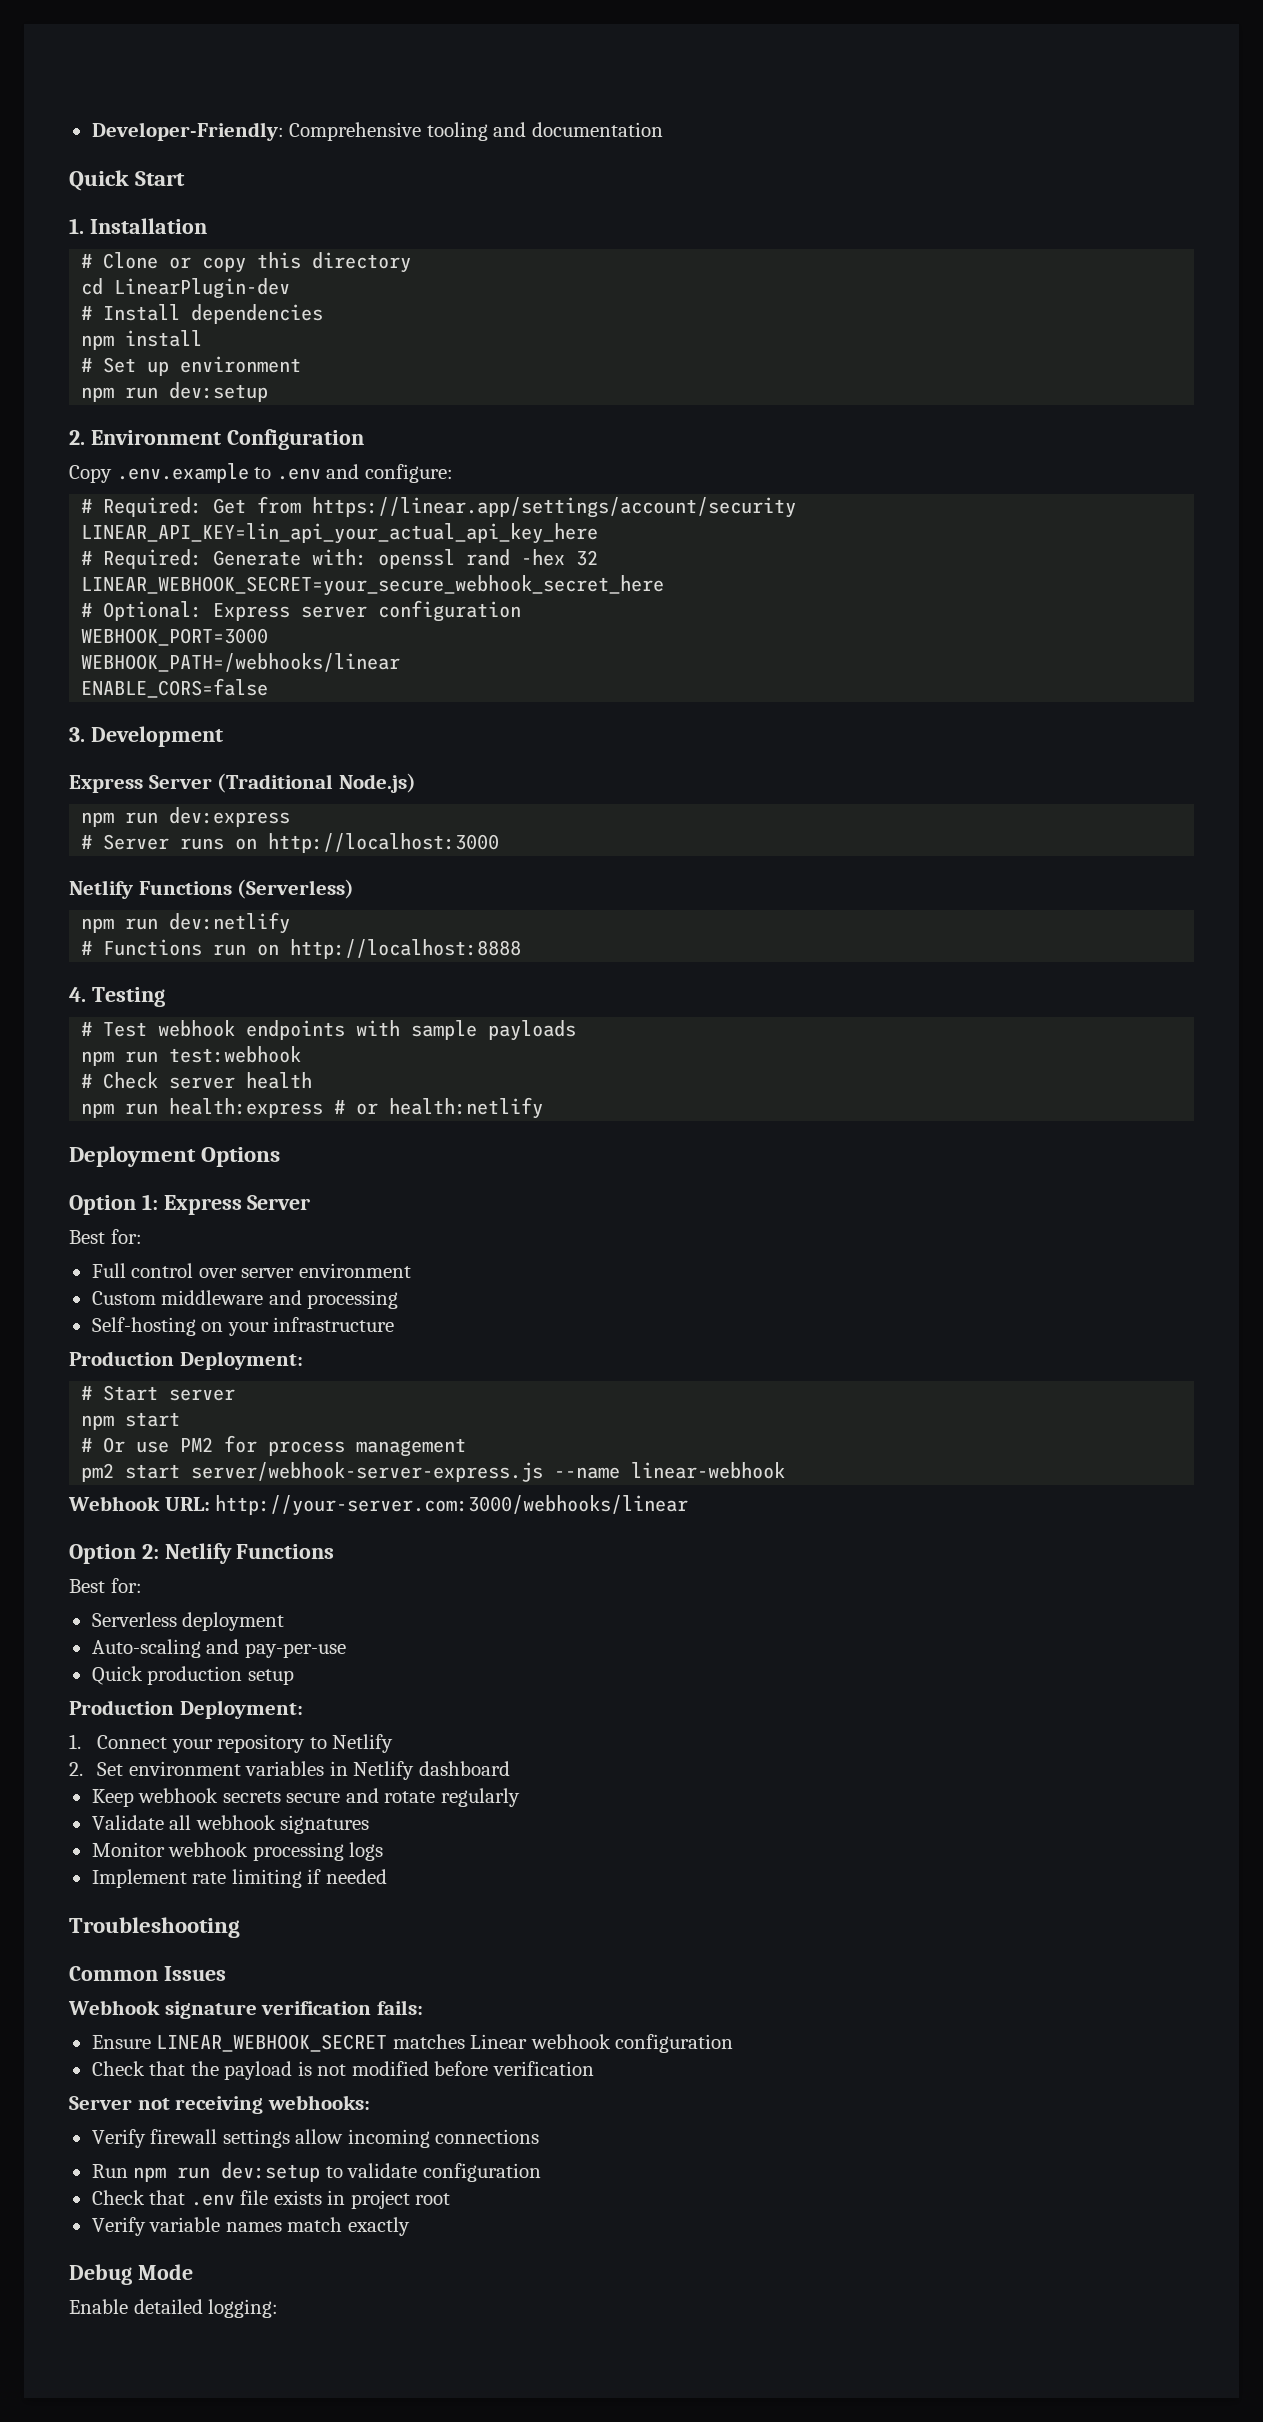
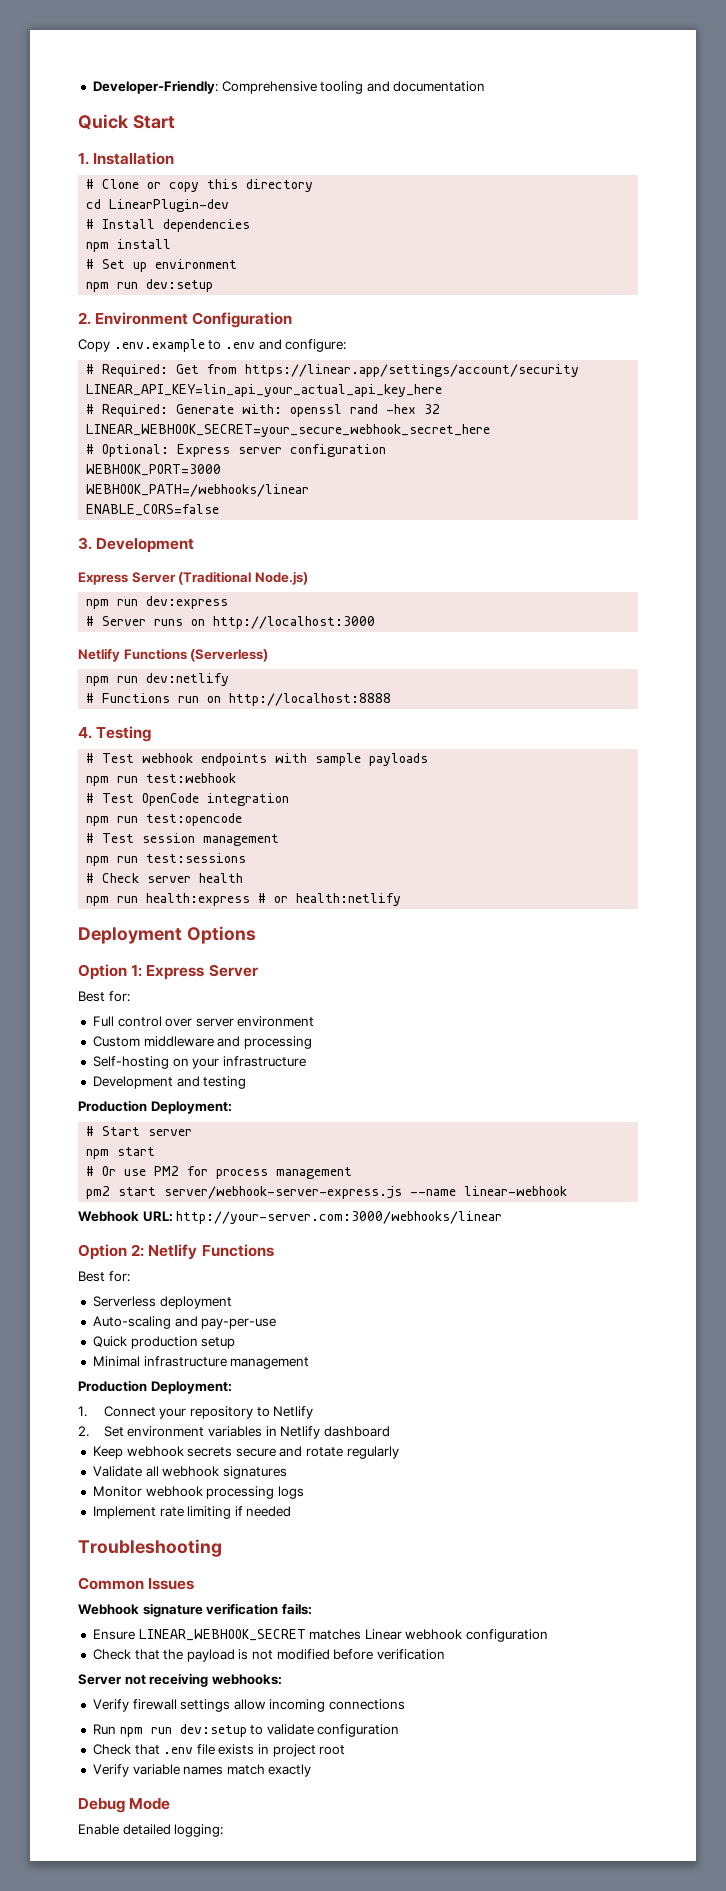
+ # Test OpenCode integration
+ npm run test:opencode
+ # Test session management
+ npm run test:sessions
+ Development and testing
+ Minimal infrastructure management

